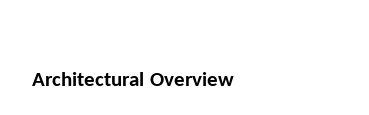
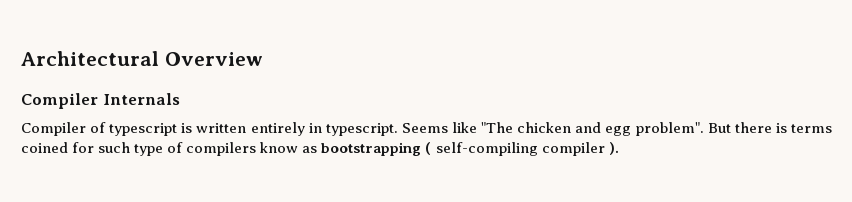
+ Compiler Internals
+ Compiler of typescript is written entirely in typescript. Seems like "The chicken and egg problem". But there is terms coined for such type of compilers know as bootstrapping ( self-compiling compiler ).

